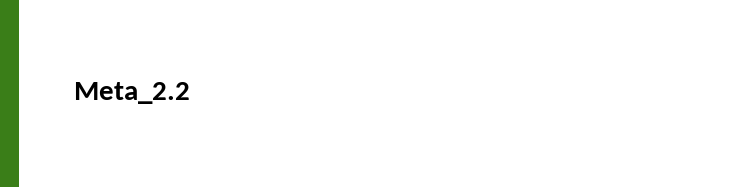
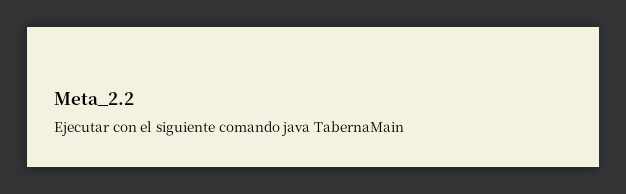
+ Ejecutar con el siguiente comando java TabernaMain

